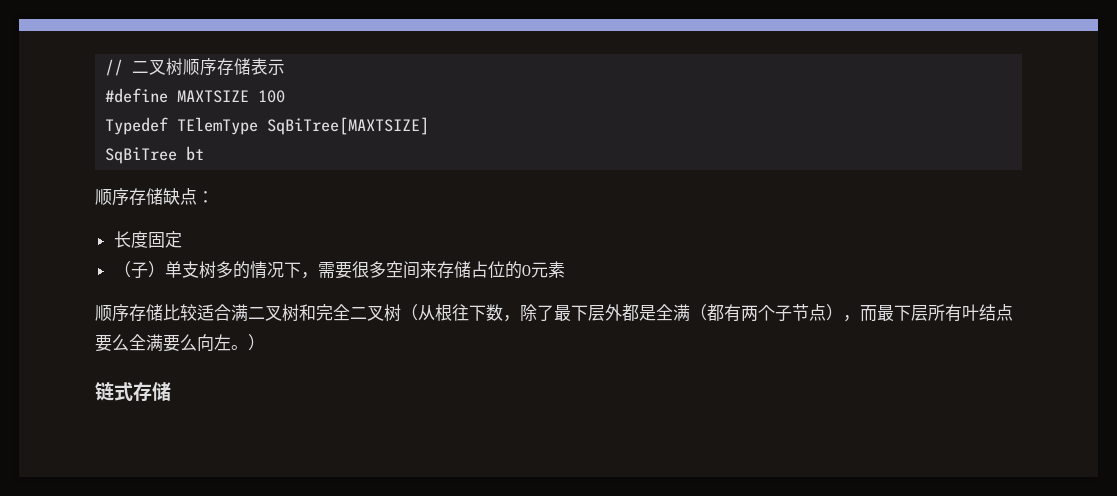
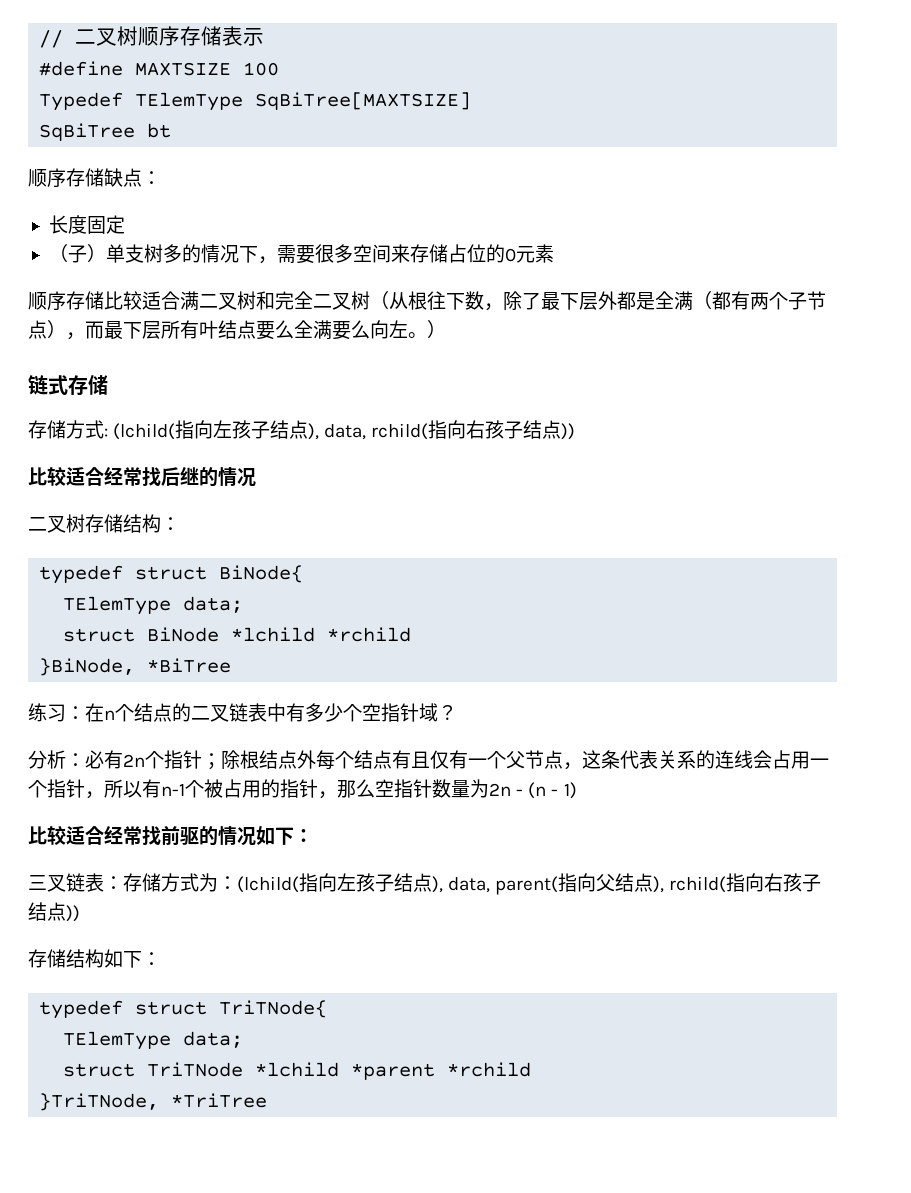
+ 存储方式: (lchild(指向左孩子结点), data, rchild(指向右孩子结点))
+ 比较适合经常找后继的情况
+ 二叉树存储结构：
+ typedef struct BiNode{
+ TElemType data;
+ struct BiNode *lchild *rchild
+ }BiNode, *BiTree
+ 练习：在n个结点的二叉链表中有多少个空指针域？
+ 分析：必有2n个指针；除根结点外每个结点有且仅有一个父节点，这条代表关系的连线会占用一个指针，所以有n-1个被占用的指针，那么空指针数量为2n - (n - 1)
+ 比较适合经常找前驱的情况如下：
+ 三叉链表：存储方式为：(lchild(指向左孩子结点), data, parent(指向父结点), rchild(指向右孩子结点))
+ 存储结构如下：
+ typedef struct TriTNode{
+ TElemType data;
+ struct TriTNode *lchild *parent *rchild
+ }TriTNode, *TriTree

